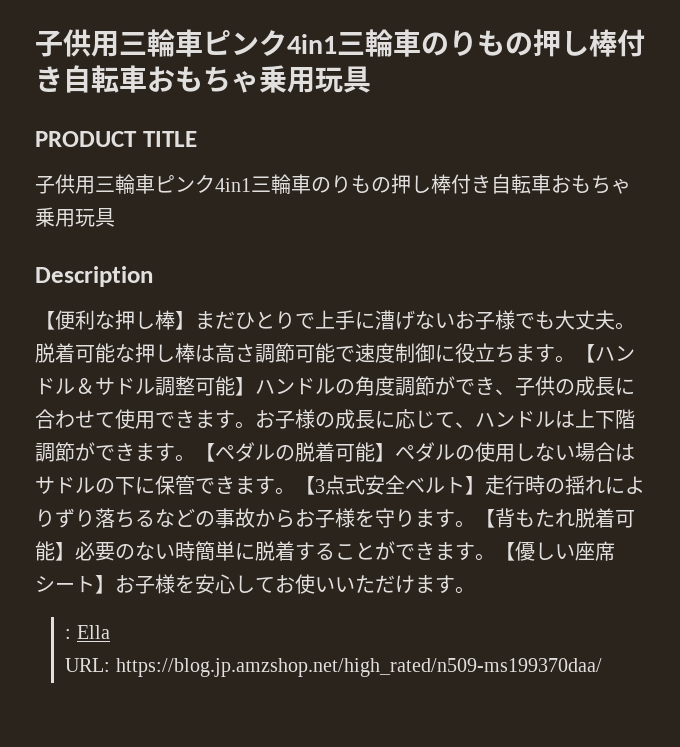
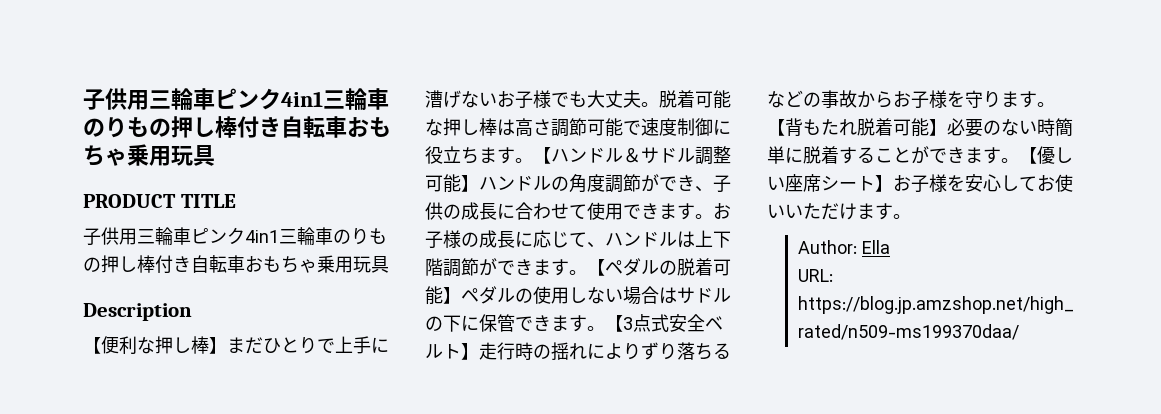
- : Ella
+ Author: Ella

